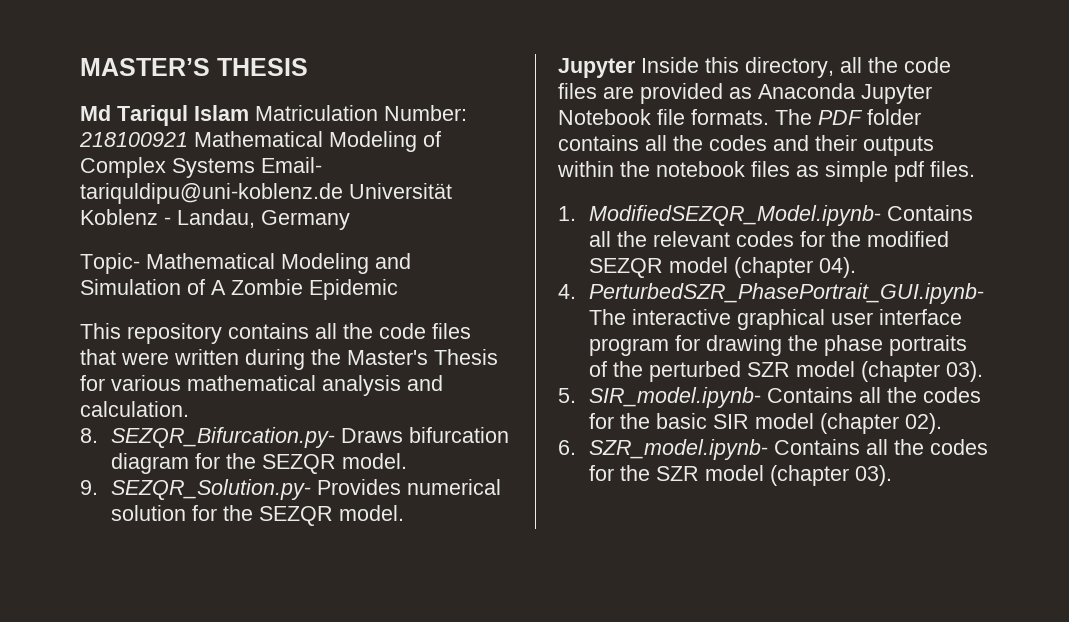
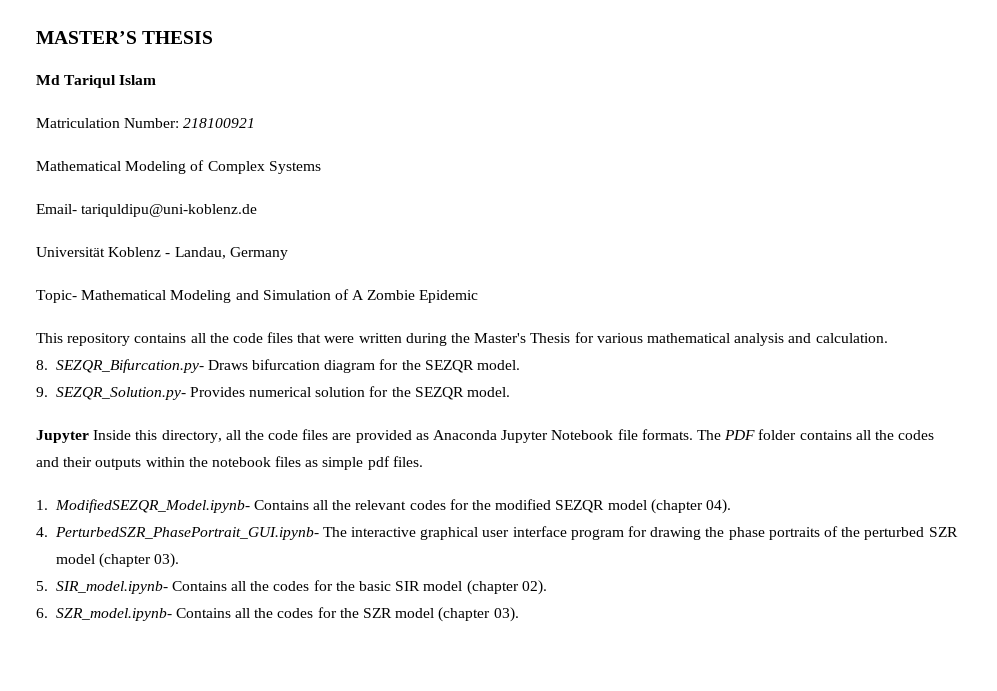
- Md Tariqul Islam Matriculation Number: 218100921 Mathematical Modeling of Complex Systems Email- tariquldipu@uni-koblenz.de Universität Koblenz - Landau, Germany
+ Md Tariqul Islam
+ Matriculation Number: 218100921
+ Mathematical Modeling of Complex Systems
+ Email- tariquldipu@uni-koblenz.de
+ Universität Koblenz - Landau, Germany

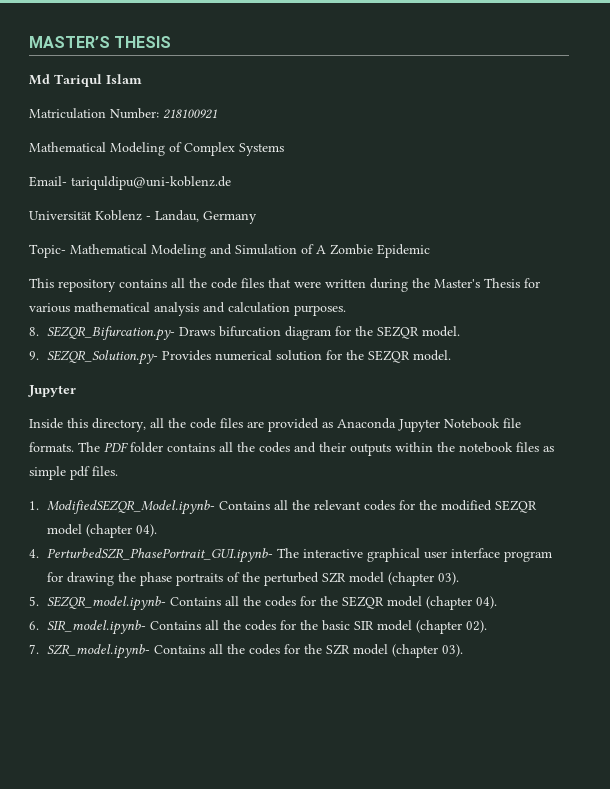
- This repository contains all the code files that were written during the Master's Thesis for various mathematical analysis and calculation.
+ This repository contains all the code files that were written during the Master's Thesis for various mathematical analysis and calculation purposes.
  9. SEZQR_Solution.py- Provides numerical solution for the SEZQR model.
- Jupyter Inside this directory, all the code files are provided as Anaconda Jupyter Notebook file formats.
+ Jupyter
+ Inside this directory, all the code files are provided as Anaconda Jupyter Notebook file formats.
- 5. SIR_model.ipynb- Contains all the codes for the basic SIR model (chapter 02).
+ 5. SEZQR_model.ipynb- Contains all the codes for the SEZQR model (chapter 04).
+ 6. SIR_model.ipynb- Contains all the codes for the basic SIR model (chapter 02).
- 6. SZR_model.ipynb- Contains all the codes for the SZR model (chapter 03).
+ 7. SZR_model.ipynb- Contains all the codes for the SZR model (chapter 03).

